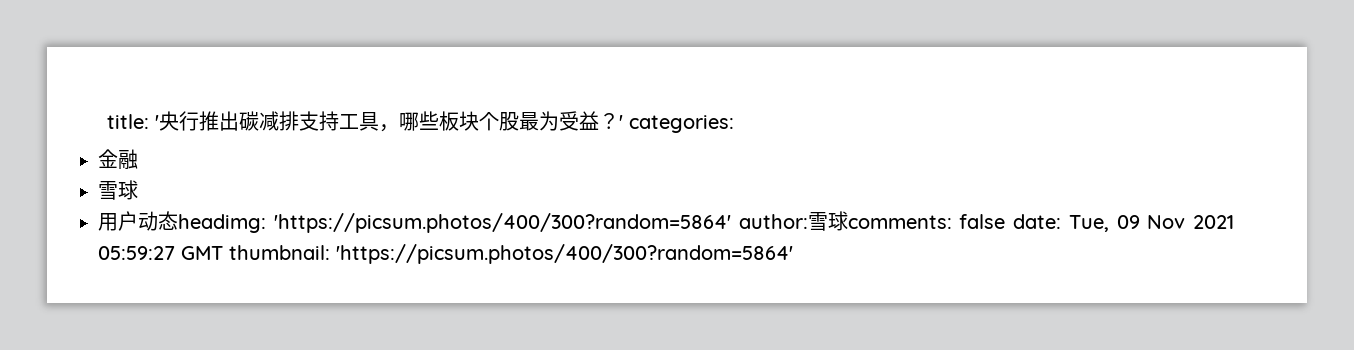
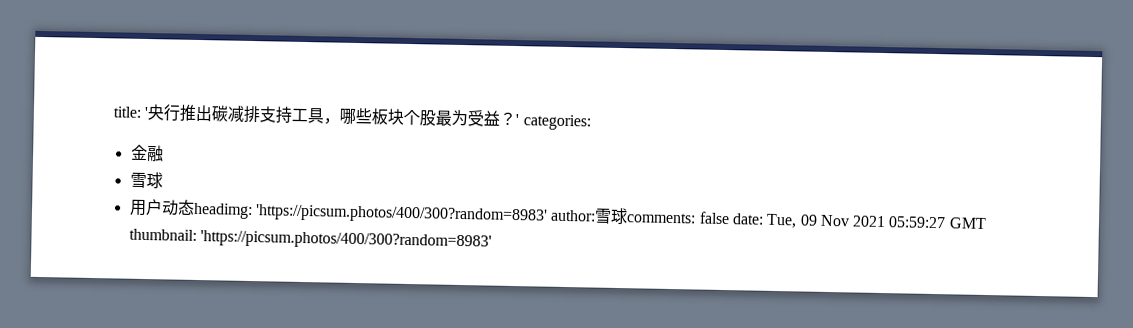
- 用户动态headimg: 'https://picsum.photos/400/300?random=5864' author:雪球comments: false date: Tue, 09 Nov 2021 05:59:27 GMT thumbnail: 'https://picsum.photos/400/300?random=5864'
+ 用户动态headimg: 'https://picsum.photos/400/300?random=8983' author:雪球comments: false date: Tue, 09 Nov 2021 05:59:27 GMT thumbnail: 'https://picsum.photos/400/300?random=8983'

